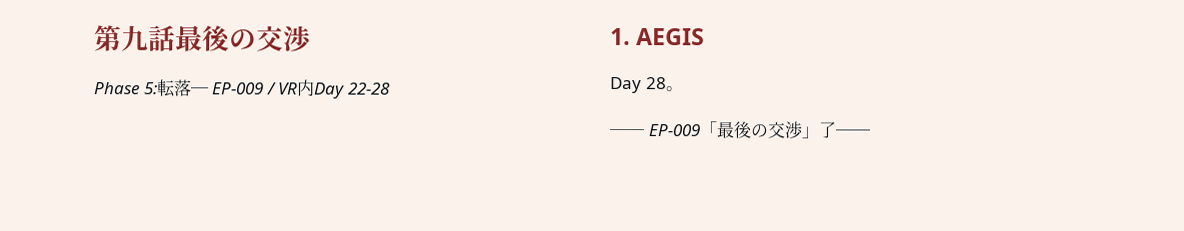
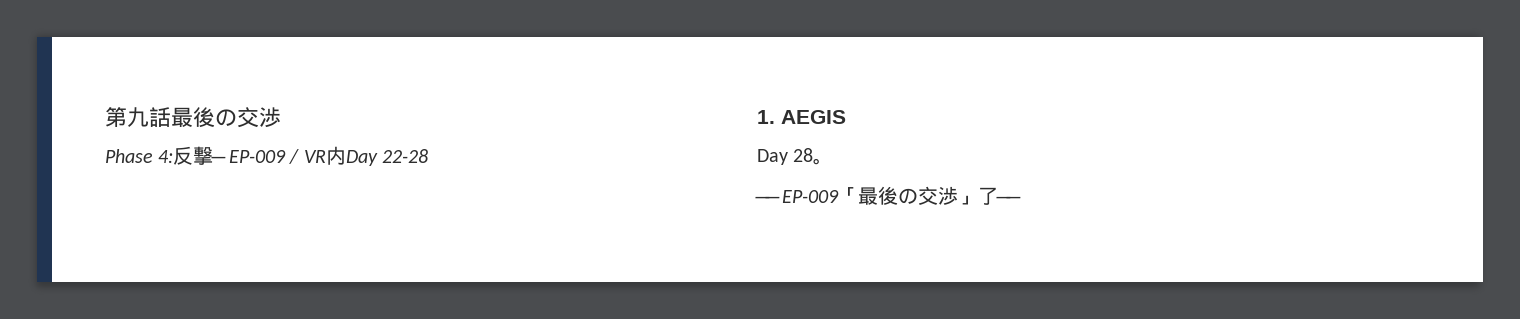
- Phase 5:転落─ EP-009 / VR内Day 22-28
+ Phase 4:反撃─ EP-009 / VR内Day 22-28

